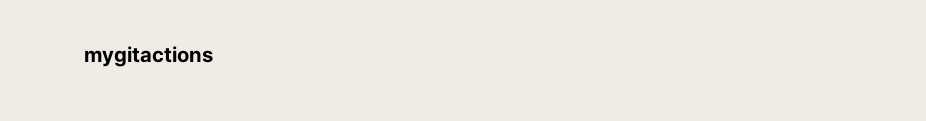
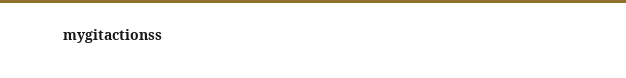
- mygitactions
+ mygitactionss

